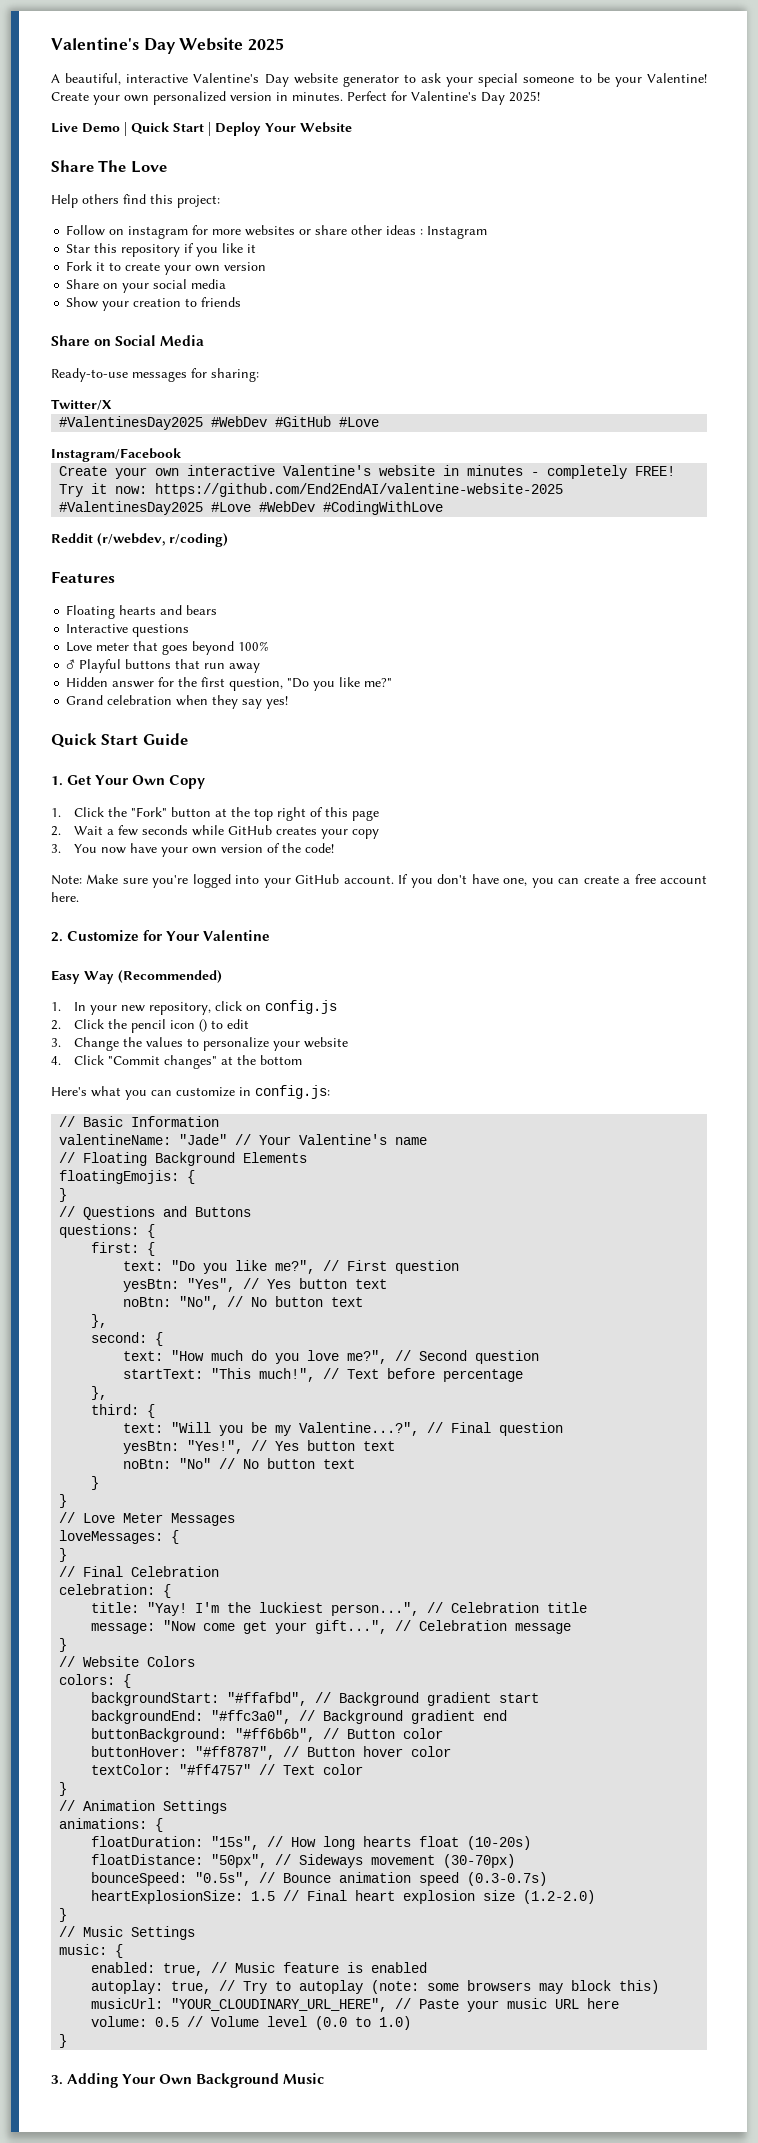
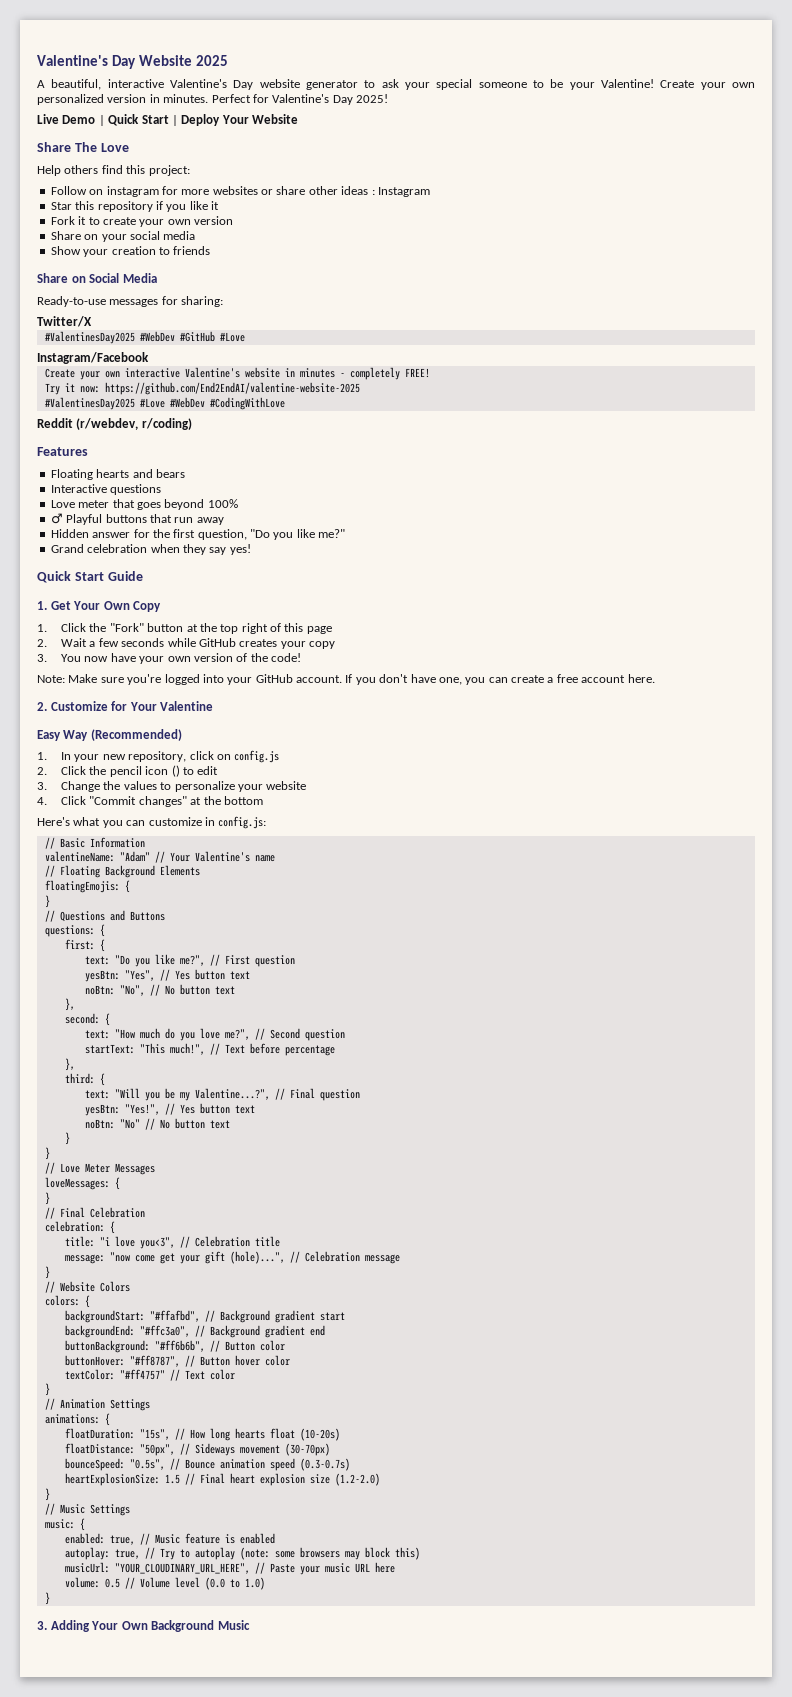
- valentineName: "Jade" // Your Valentine's name
+ valentineName: "Adam" // Your Valentine's name
- title: "Yay! I'm the luckiest person...", // Celebration title
+ title: "i love you<3", // Celebration title
- message: "Now come get your gift...", // Celebration message
+ message: "now come get your gift (hole)...", // Celebration message

